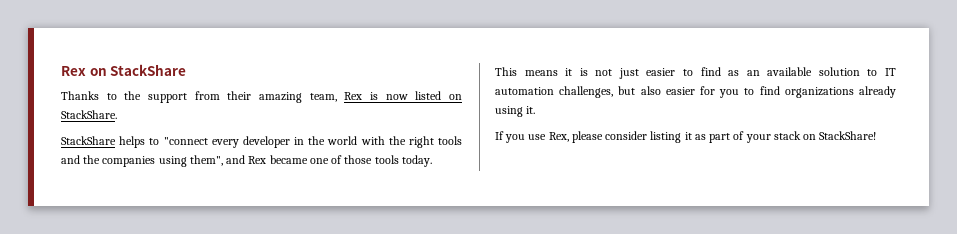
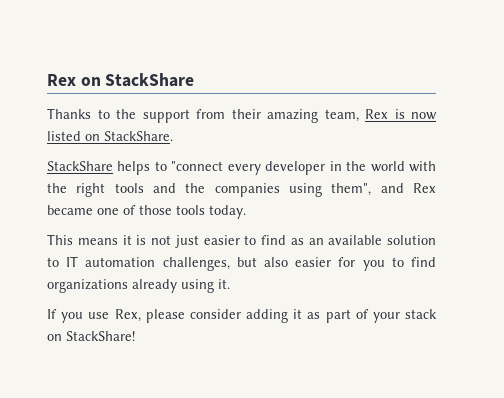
- If you use Rex, please consider listing it as part of your stack on StackShare!
+ If you use Rex, please consider adding it as part of your stack on StackShare!

